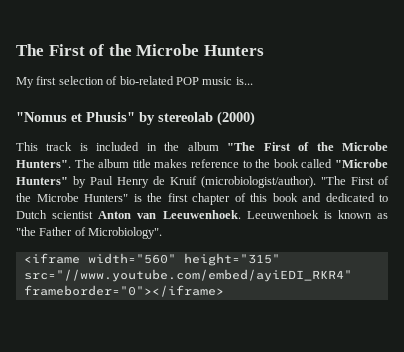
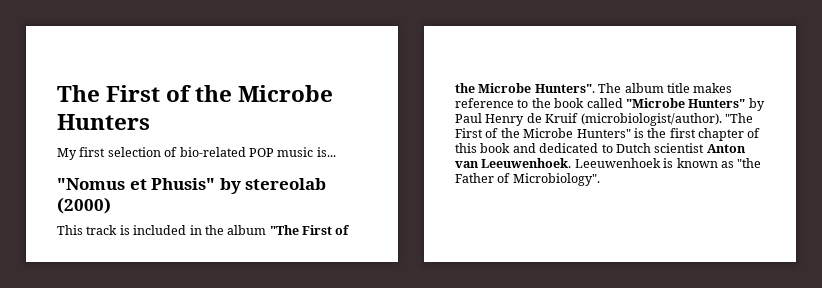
- <iframe width="560" height="315" src="//www.youtube.com/embed/ayiEDI_RKR4" frameborder="0"></iframe>

